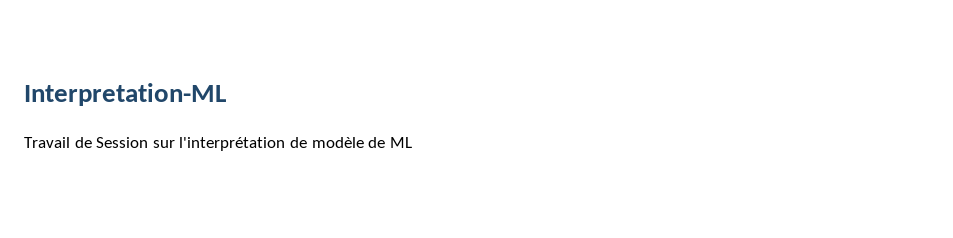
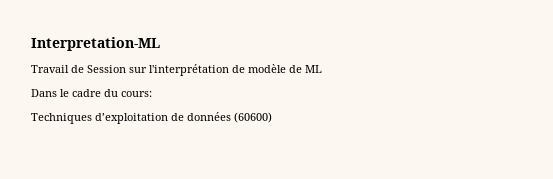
+ Dans le cadre du cours:
+ Techniques d’exploitation de données (60600)

